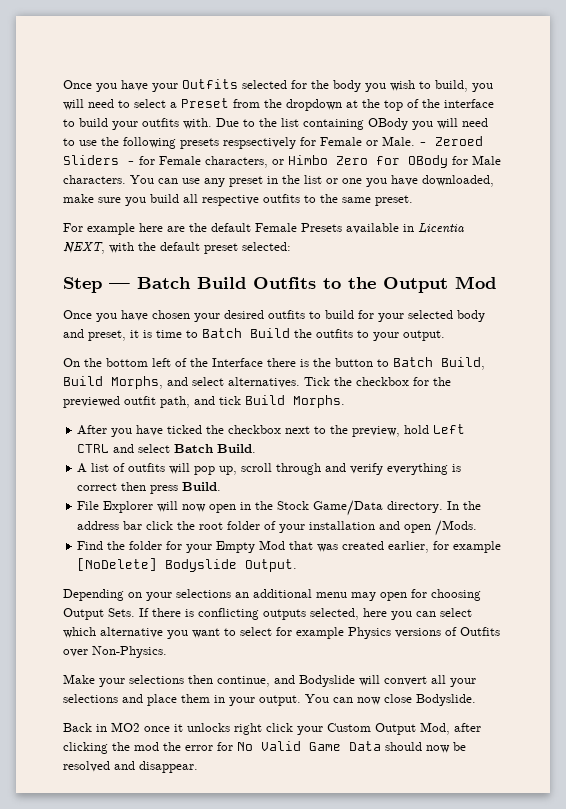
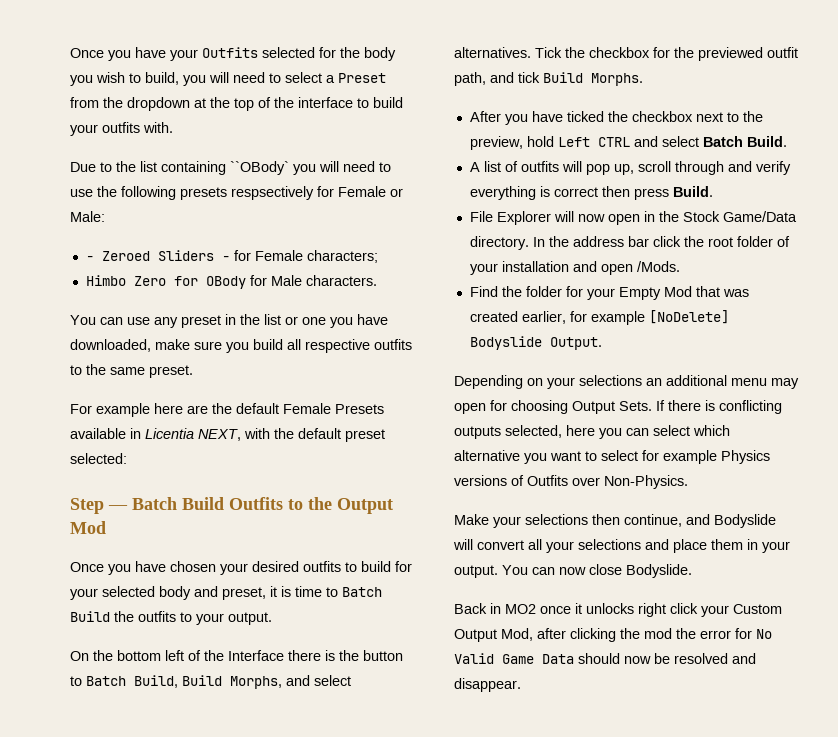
- Once you have your Outfits selected for the body you wish to build, you will need to select a Preset from the dropdown at the top of the interface to build your outfits with. Due to the list containing OBody you will need to use the following presets respsectively for Female or Male. - Zeroed Sliders - for Female characters, or Himbo Zero for OBody for Male characters. You can use any preset in the list or one you have downloaded, make sure you build all respective outfits to the same preset.
+ Once you have your Outfits selected for the body you wish to build, you will need to select a Preset from the dropdown at the top of the interface to build your outfits with.
+ Due to the list containing ``OBody` you will need to use the following presets respsectively for Female or Male:
+ - Zeroed Sliders - for Female characters;
+ Himbo Zero for OBody for Male characters.
+ You can use any preset in the list or one you have downloaded, make sure you build all respective outfits to the same preset.

